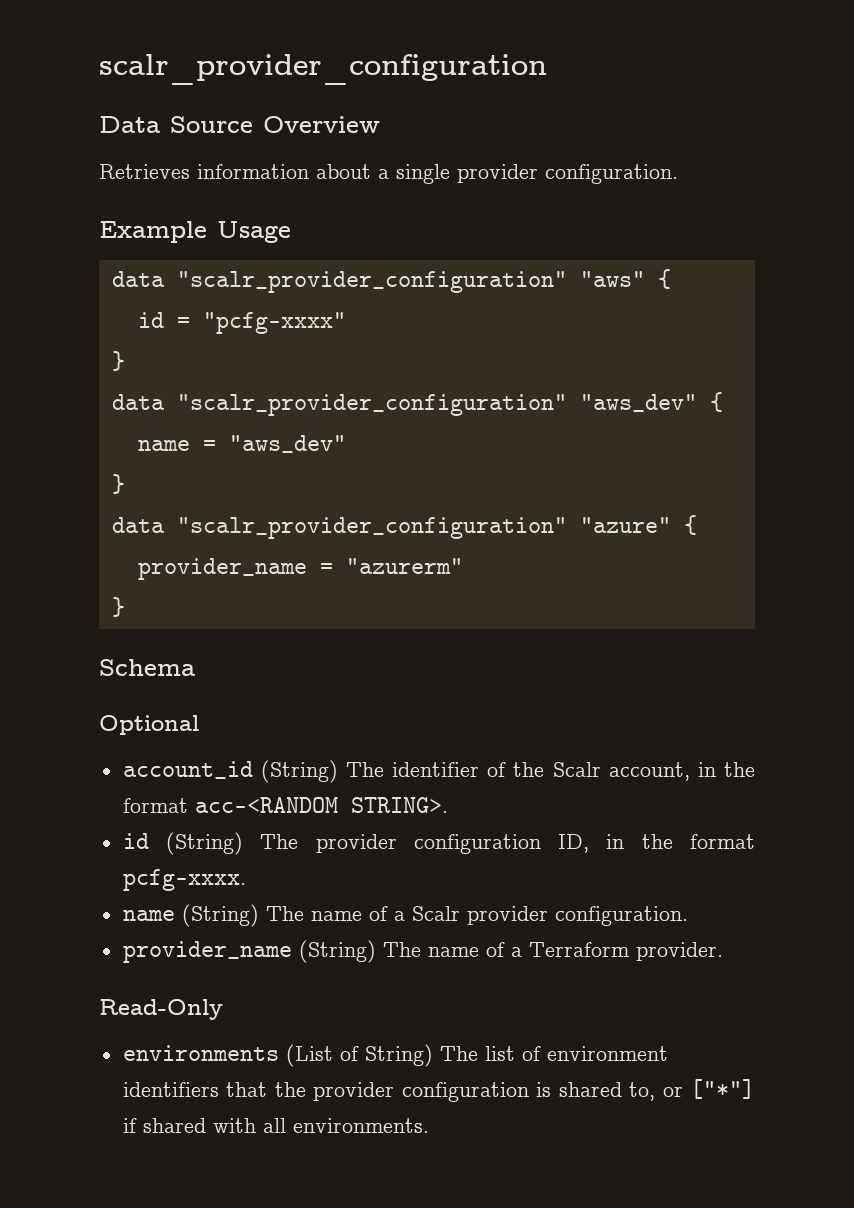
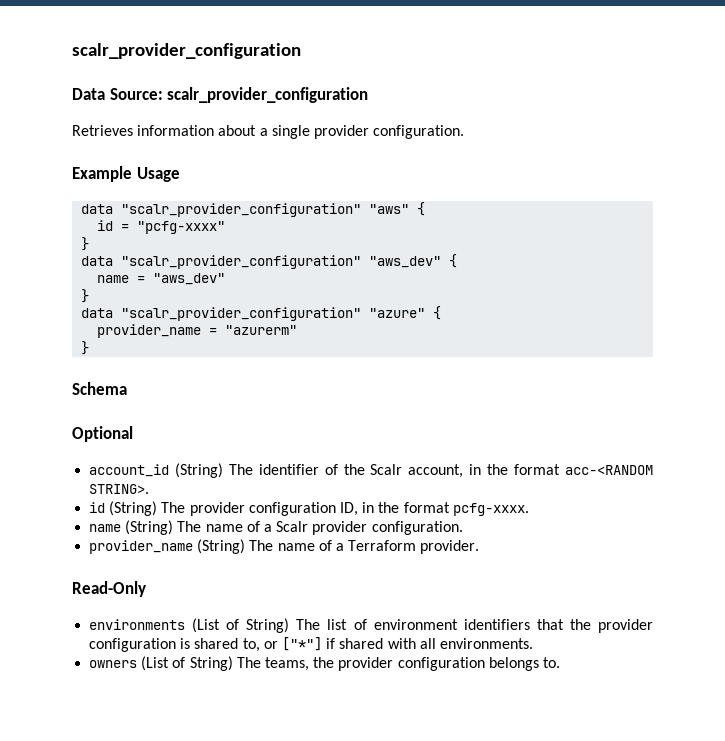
- Data Source Overview
+ Data Source: scalr_provider_configuration
+ owners (List of String) The teams, the provider configuration belongs to.

